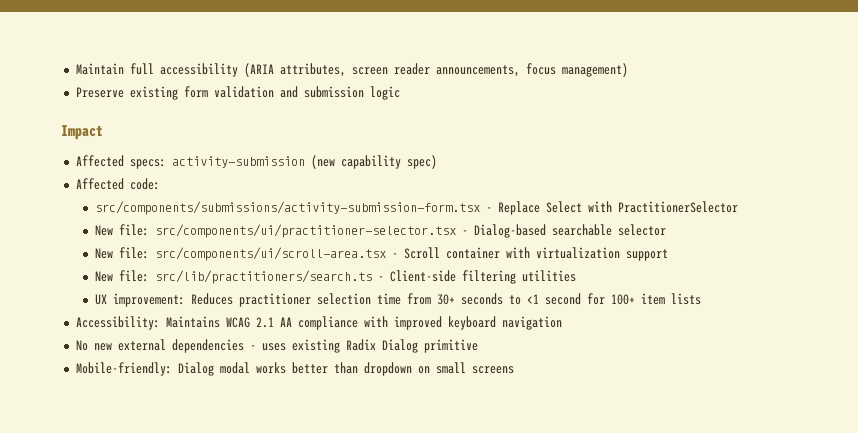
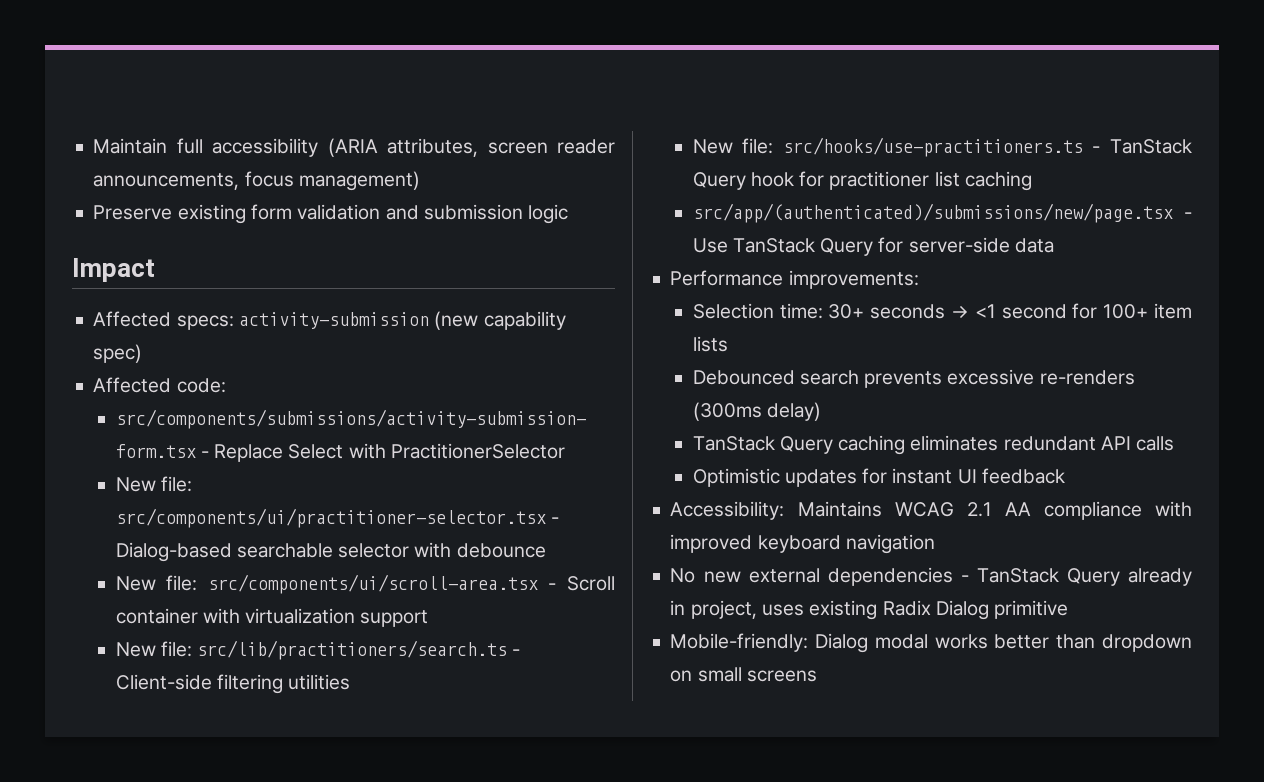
- New file: src/components/ui/practitioner-selector.tsx - Dialog-based searchable selector
+ New file: src/components/ui/practitioner-selector.tsx - Dialog-based searchable selector with debounce
- UX improvement: Reduces practitioner selection time from 30+ seconds to <1 second for 100+ item lists
+ New file: src/hooks/use-practitioners.ts - TanStack Query hook for practitioner list caching
+ src/app/(authenticated)/submissions/new/page.tsx - Use TanStack Query for server-side data
+ Performance improvements:
+ Selection time: 30+ seconds → <1 second for 100+ item lists
+ Debounced search prevents excessive re-renders (300ms delay)
+ TanStack Query caching eliminates redundant API calls
+ Optimistic updates for instant UI feedback
- No new external dependencies - uses existing Radix Dialog primitive
+ No new external dependencies - TanStack Query already in project, uses existing Radix Dialog primitive

